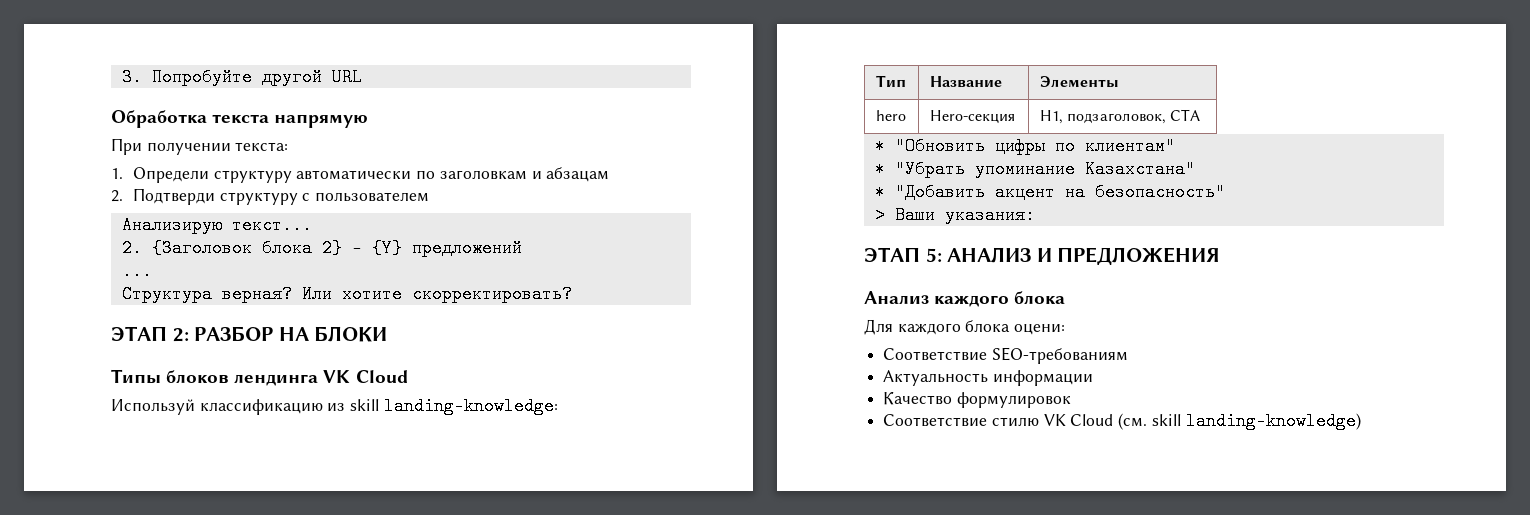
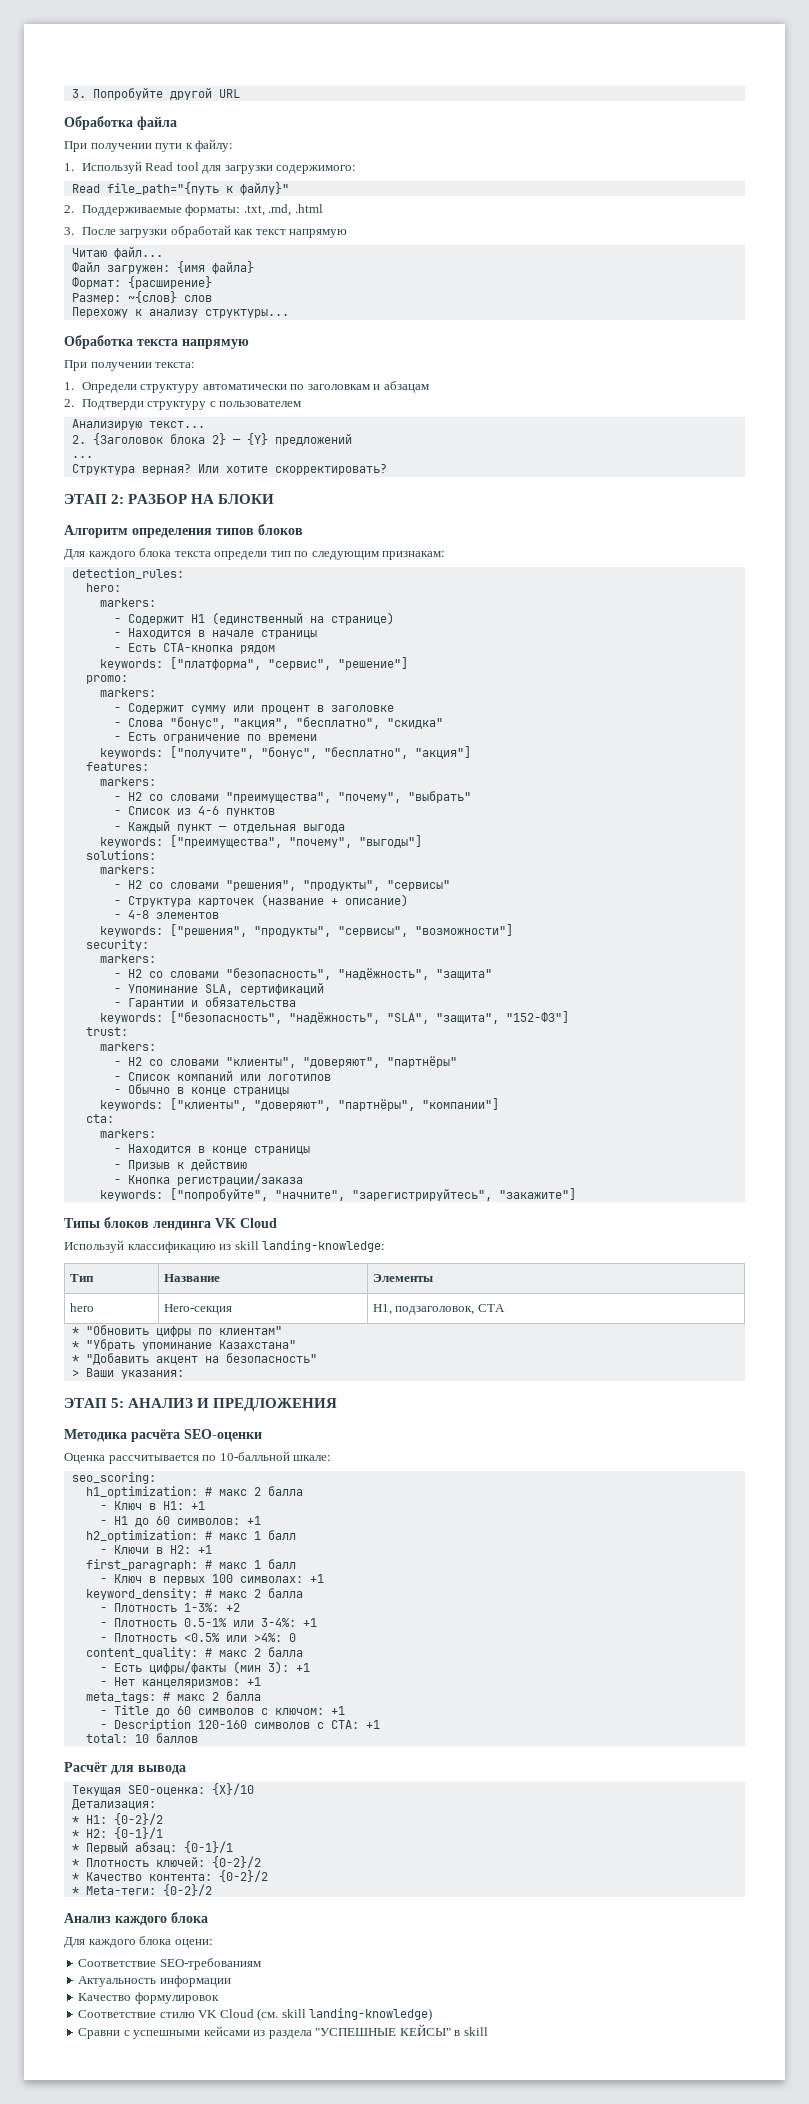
+ Обработка файла
+ При получении пути к файлу:
+ 1. Используй Read tool для загрузки содержимого:
+ Read file_path="{путь к файлу}"
+ 2. Поддерживаемые форматы: .txt, .md, .html
+ 3. После загрузки обработай как текст напрямую
+ Читаю файл...
+ Файл загружен: {имя файла}
+ Формат: {расширение}
+ Размер: ~{слов} слов
+ Перехожу к анализу структуры...
+ Алгоритм определения типов блоков
+ Для каждого блока текста определи тип по следующим признакам:
+ detection_rules:
+ hero:
+ markers:
+ - Содержит H1 (единственный на странице)
+ - Находится в начале страницы
+ - Есть CTA-кнопка рядом
+ keywords: ["платформа", "сервис", "решение"]
+ promo:
+ markers:
+ - Содержит сумму или процент в заголовке
+ - Слова "бонус", "акция", "бесплатно", "скидка"
+ - Есть ограничение по времени
+ keywords: ["получите", "бонус", "бесплатно", "акция"]
+ features:
+ markers:
+ - H2 со словами "преимущества", "почему", "выбрать"
+ - Список из 4-6 пунктов
+ - Каждый пункт — отдельная выгода
+ keywords: ["преимущества", "почему", "выгоды"]
+ solutions:
+ markers:
+ - H2 со словами "решения", "продукты", "сервисы"
+ - Структура карточек (название + описание)
+ - 4-8 элементов
+ keywords: ["решения", "продукты", "сервисы", "возможности"]
+ security:
+ markers:
+ - H2 со словами "безопасность", "надёжность", "защита"
+ - Упоминание SLA, сертификаций
+ - Гарантии и обязательства
+ keywords: ["безопасность", "надёжность", "SLA", "защита", "152-ФЗ"]
+ trust:
+ markers:
+ - H2 со словами "клиенты", "доверяют", "партнёры"
+ - Список компаний или логотипов
+ - Обычно в конце страницы
+ keywords: ["клиенты", "доверяют", "партнёры", "компании"]
+ cta:
+ markers:
+ - Находится в конце страницы
+ - Призыв к действию
+ - Кнопка регистрации/заказа
+ keywords: ["попробуйте", "начните", "зарегистрируйтесь", "закажите"]
+ Методика расчёта SEO-оценки
+ Оценка рассчитывается по 10-балльной шкале:
+ seo_scoring:
+ h1_optimization: # макс 2 балла
+ - Ключ в H1: +1
+ - H1 до 60 символов: +1
+ h2_optimization: # макс 1 балл
+ - Ключи в H2: +1
+ first_paragraph: # макс 1 балл
+ - Ключ в первых 100 символах: +1
+ keyword_density: # макс 2 балла
+ - Плотность 1-3%: +2
+ - Плотность 0.5-1% или 3-4%: +1
+ - Плотность <0.5% или >4%: 0
+ content_quality: # макс 2 балла
+ - Есть цифры/факты (мин 3): +1
+ - Нет канцеляризмов: +1
+ meta_tags: # макс 2 балла
+ - Title до 60 символов с ключом: +1
+ - Description 120-160 символов с CTA: +1
+ total: 10 баллов
+ Расчёт для вывода
+ Текущая SEO-оценка: {X}/10
+ Детализация:
+ * H1: {0-2}/2
+ * H2: {0-1}/1
+ * Первый абзац: {0-1}/1
+ * Плотность ключей: {0-2}/2
+ * Качество контента: {0-2}/2
+ * Meta-теги: {0-2}/2
+ Сравни с успешными кейсами из раздела "УСПЕШНЫЕ КЕЙСЫ" в skill

